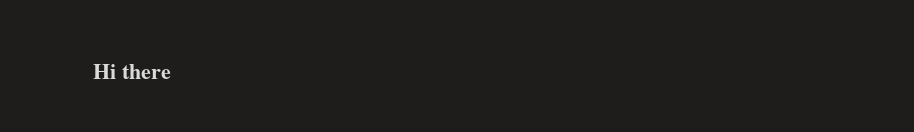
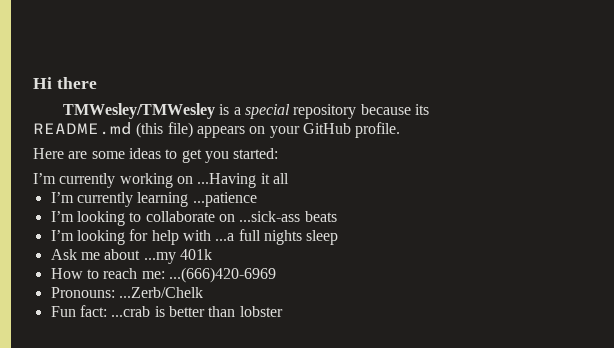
+ TMWesley/TMWesley is a special repository because its README.md (this file) appears on your GitHub profile.
+ Here are some ideas to get you started:
+ I’m currently working on ...Having it all
+ I’m currently learning ...patience
+ I’m looking to collaborate on ...sick-ass beats
+ I’m looking for help with ...a full nights sleep
+ Ask me about ...my 401k
+ How to reach me: ...(666)420-6969
+ Pronouns: ...Zerb/Chelk
+ Fun fact: ...crab is better than lobster

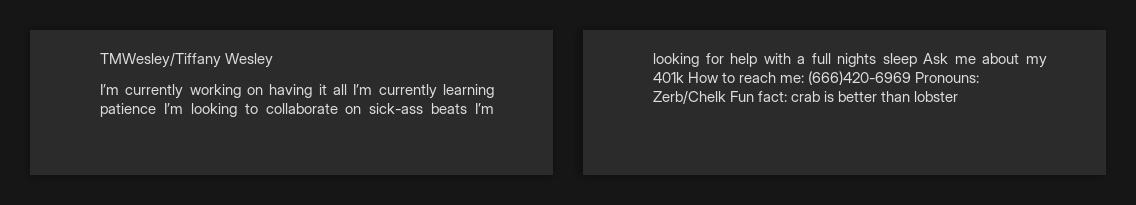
- Hi there
- TMWesley/TMWesley is a special repository because its README.md (this file) appears on your GitHub profile.
- Here are some ideas to get you started:
+ TMWesley/Tiffany Wesley
- I’m currently working on ...Having it all
- I’m currently learning ...patience
- I’m looking to collaborate on ...sick-ass beats
- I’m looking for help with ...a full nights sleep
- Ask me about ...my 401k
- How to reach me: ...(666)420-6969
- Pronouns: ...Zerb/Chelk
- Fun fact: ...crab is better than lobster
+ I’m currently working on having it all I’m currently learning patience I’m looking to collaborate on sick-ass beats I’m looking for help with a full nights sleep Ask me about my 401k How to reach me: (666)420-6969 Pronouns: Zerb/Chelk Fun fact: crab is better than lobster

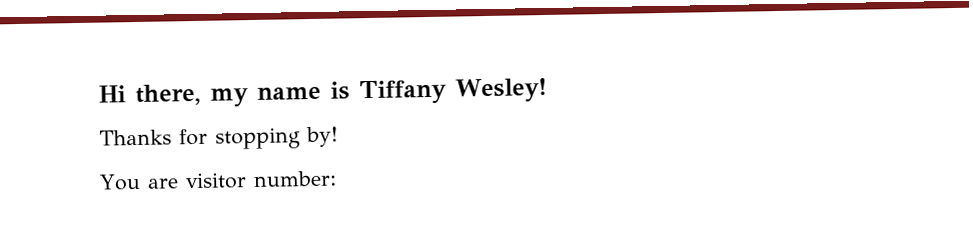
- TMWesley/Tiffany Wesley
- I’m currently working on having it all I’m currently learning patience I’m looking to collaborate on sick-ass beats I’m looking for help with a full nights sleep Ask me about my 401k How to reach me: (666)420-6969 Pronouns: Zerb/Chelk Fun fact: crab is better than lobster
+ Hi there, my name is Tiffany Wesley!
+ Thanks for stopping by!
+ You are visitor number:

